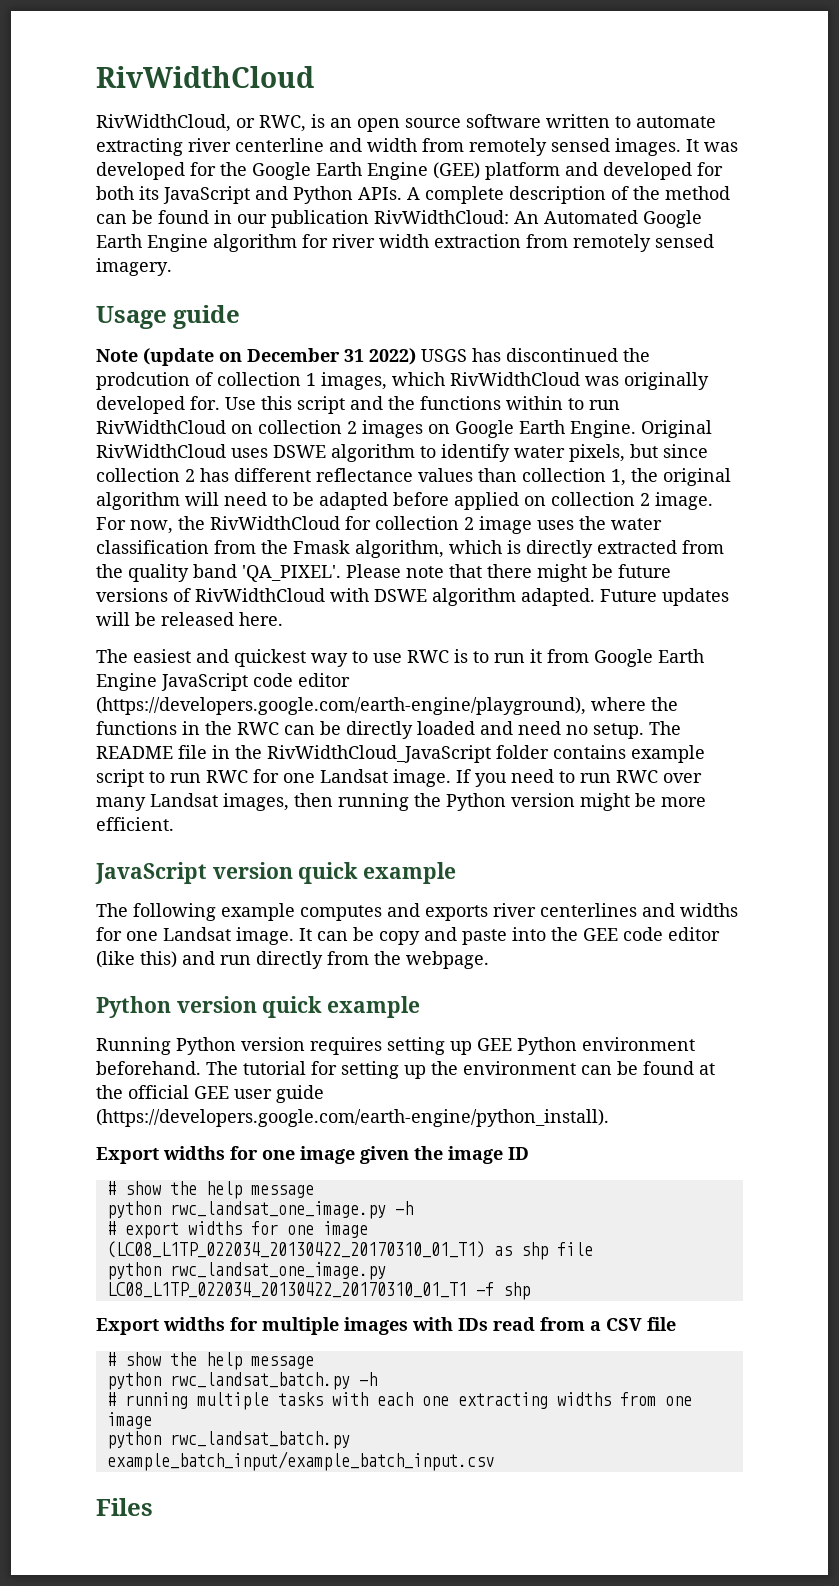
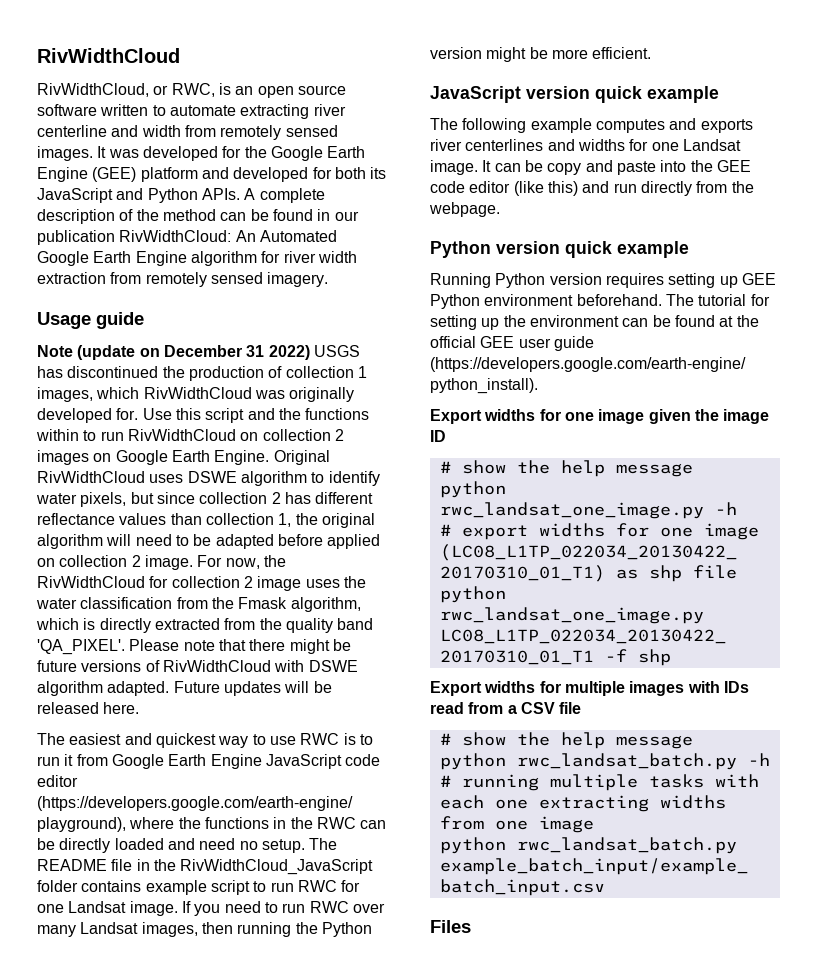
- Note (update on December 31 2022) USGS has discontinued the prodcution of collection 1 images, which RivWidthCloud was originally developed for.
+ Note (update on December 31 2022) USGS has discontinued the production of collection 1 images, which RivWidthCloud was originally developed for.

